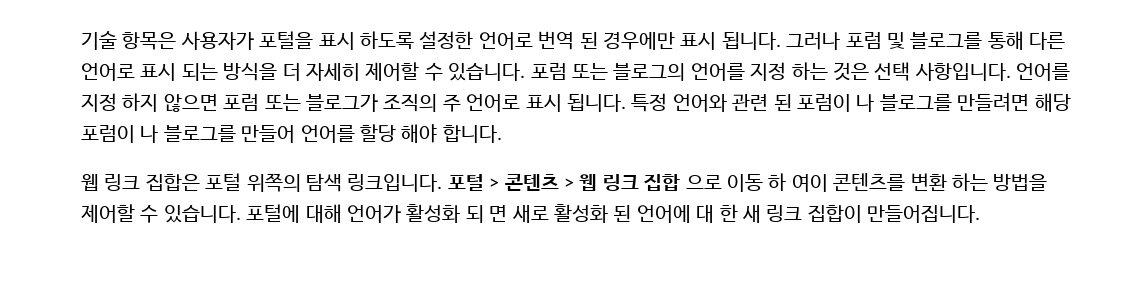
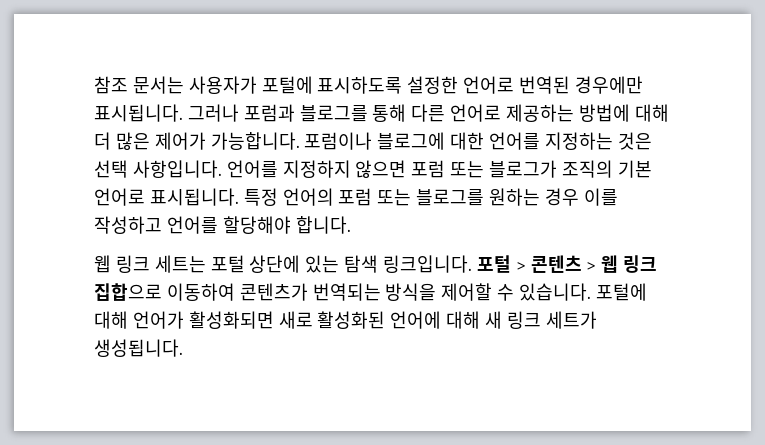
- 기술 항목은 사용자가 포털을 표시 하도록 설정한 언어로 번역 된 경우에만 표시 됩니다. 그러나 포럼 및 블로그를 통해 다른 언어로 표시 되는 방식을 더 자세히 제어할 수 있습니다. 포럼 또는 블로그의 언어를 지정 하는 것은 선택 사항입니다.
+ 참조 문서는 사용자가 포털에 표시하도록 설정한 언어로 번역된 경우에만 표시됩니다. 그러나 포럼과 블로그를 통해 다른 언어로 제공하는 방법에 대해 더 많은 제어가 가능합니다. 포럼이나 블로그에 대한 언어를 지정하는 것은 선택 사항입니다.
- 언어를 지정 하지 않으면 포럼 또는 블로그가 조직의 주 언어로 표시 됩니다. 특정 언어와 관련 된 포럼이 나 블로그를 만들려면 해당 포럼이 나 블로그를 만들어 언어를 할당 해야 합니다.
+ 언어를 지정하지 않으면 포럼 또는 블로그가 조직의 기본 언어로 표시됩니다. 특정 언어의 포럼 또는 블로그를 원하는 경우 이를 작성하고 언어를 할당해야 합니다.
- 웹 링크 집합은 포털 위쪽의 탐색 링크입니다.
+ 웹 링크 세트는 포털 상단에 있는 탐색 링크입니다.
- 포털 > 콘텐츠 > 웹 링크 집합 으로 이동 하 여이 콘텐츠를 변환 하는 방법을 제어할 수 있습니다.
+ 포털 > 콘텐츠 > 웹 링크 집합으로 이동하여 콘텐츠가 번역되는 방식을 제어할 수 있습니다.
- 포털에 대해 언어가 활성화 되 면 새로 활성화 된 언어에 대 한 새 링크 집합이 만들어집니다.
+ 포털에 대해 언어가 활성화되면 새로 활성화된 언어에 대해 새 링크 세트가 생성됩니다.

